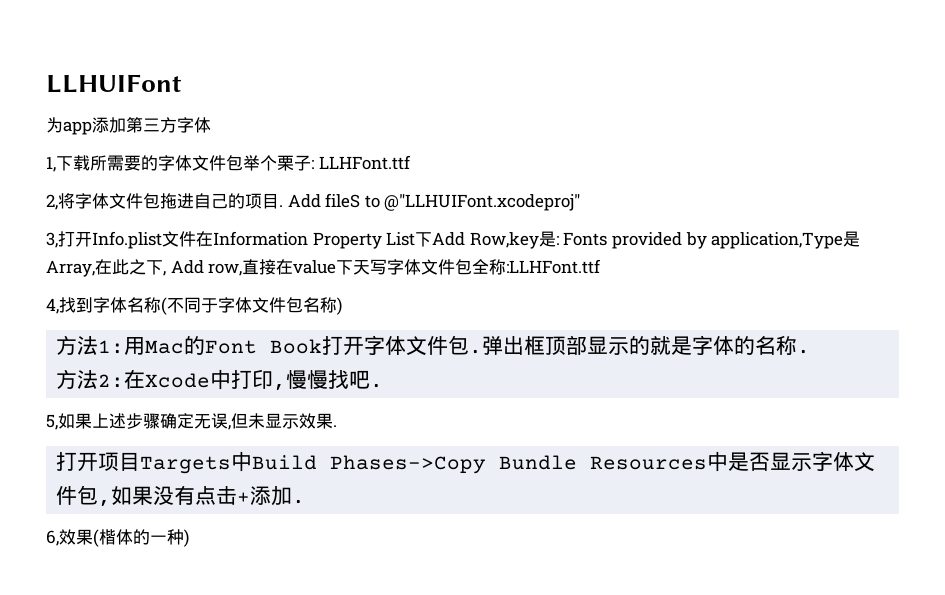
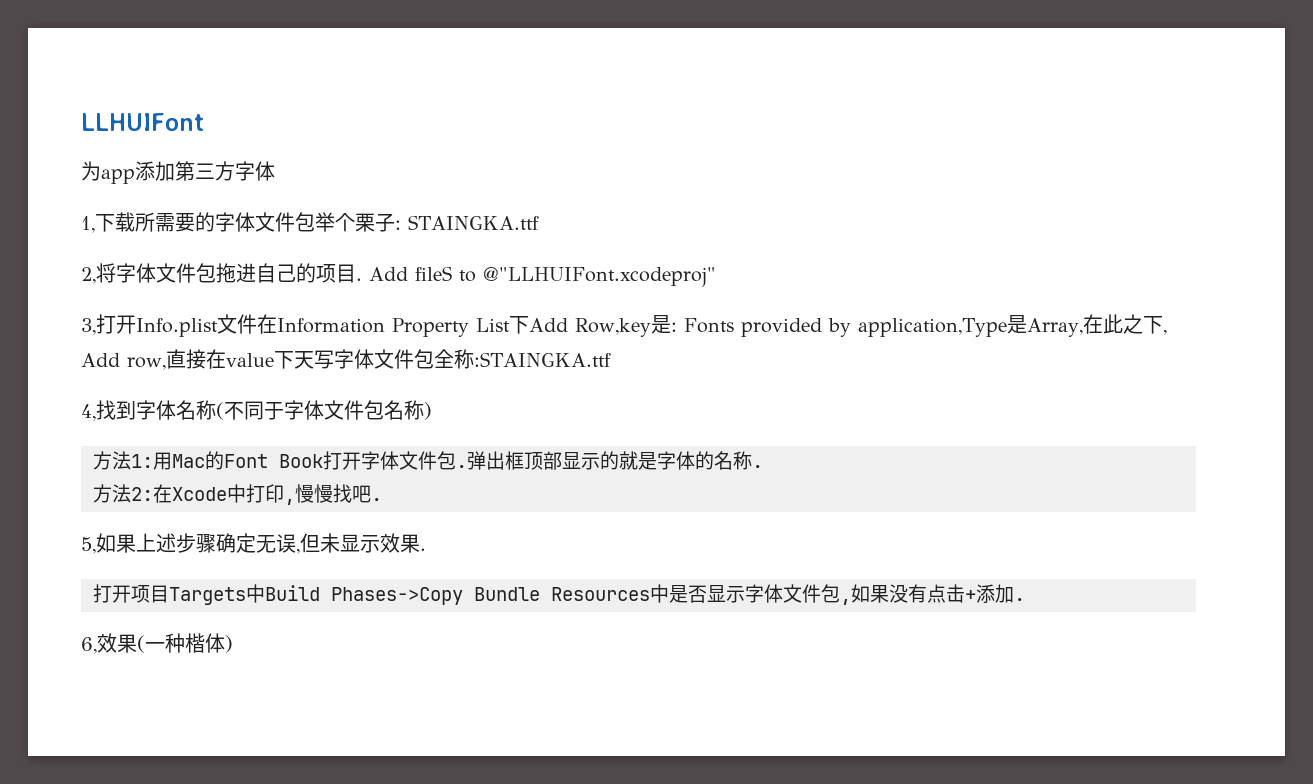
- 1,下载所需要的字体文件包举个栗子: LLHFont.ttf
+ 1,下载所需要的字体文件包举个栗子: STAINGKA.ttf
- 3,打开Info.plist文件在Information Property List下Add Row,key是: Fonts provided by application,Type是Array,在此之下, Add row,直接在value下天写字体文件包全称:LLHFont.ttf
+ 3,打开Info.plist文件在Information Property List下Add Row,key是: Fonts provided by application,Type是Array,在此之下, Add row,直接在value下天写字体文件包全称:STAINGKA.ttf
- 6,效果(楷体的一种)
+ 6,效果(一种楷体)

